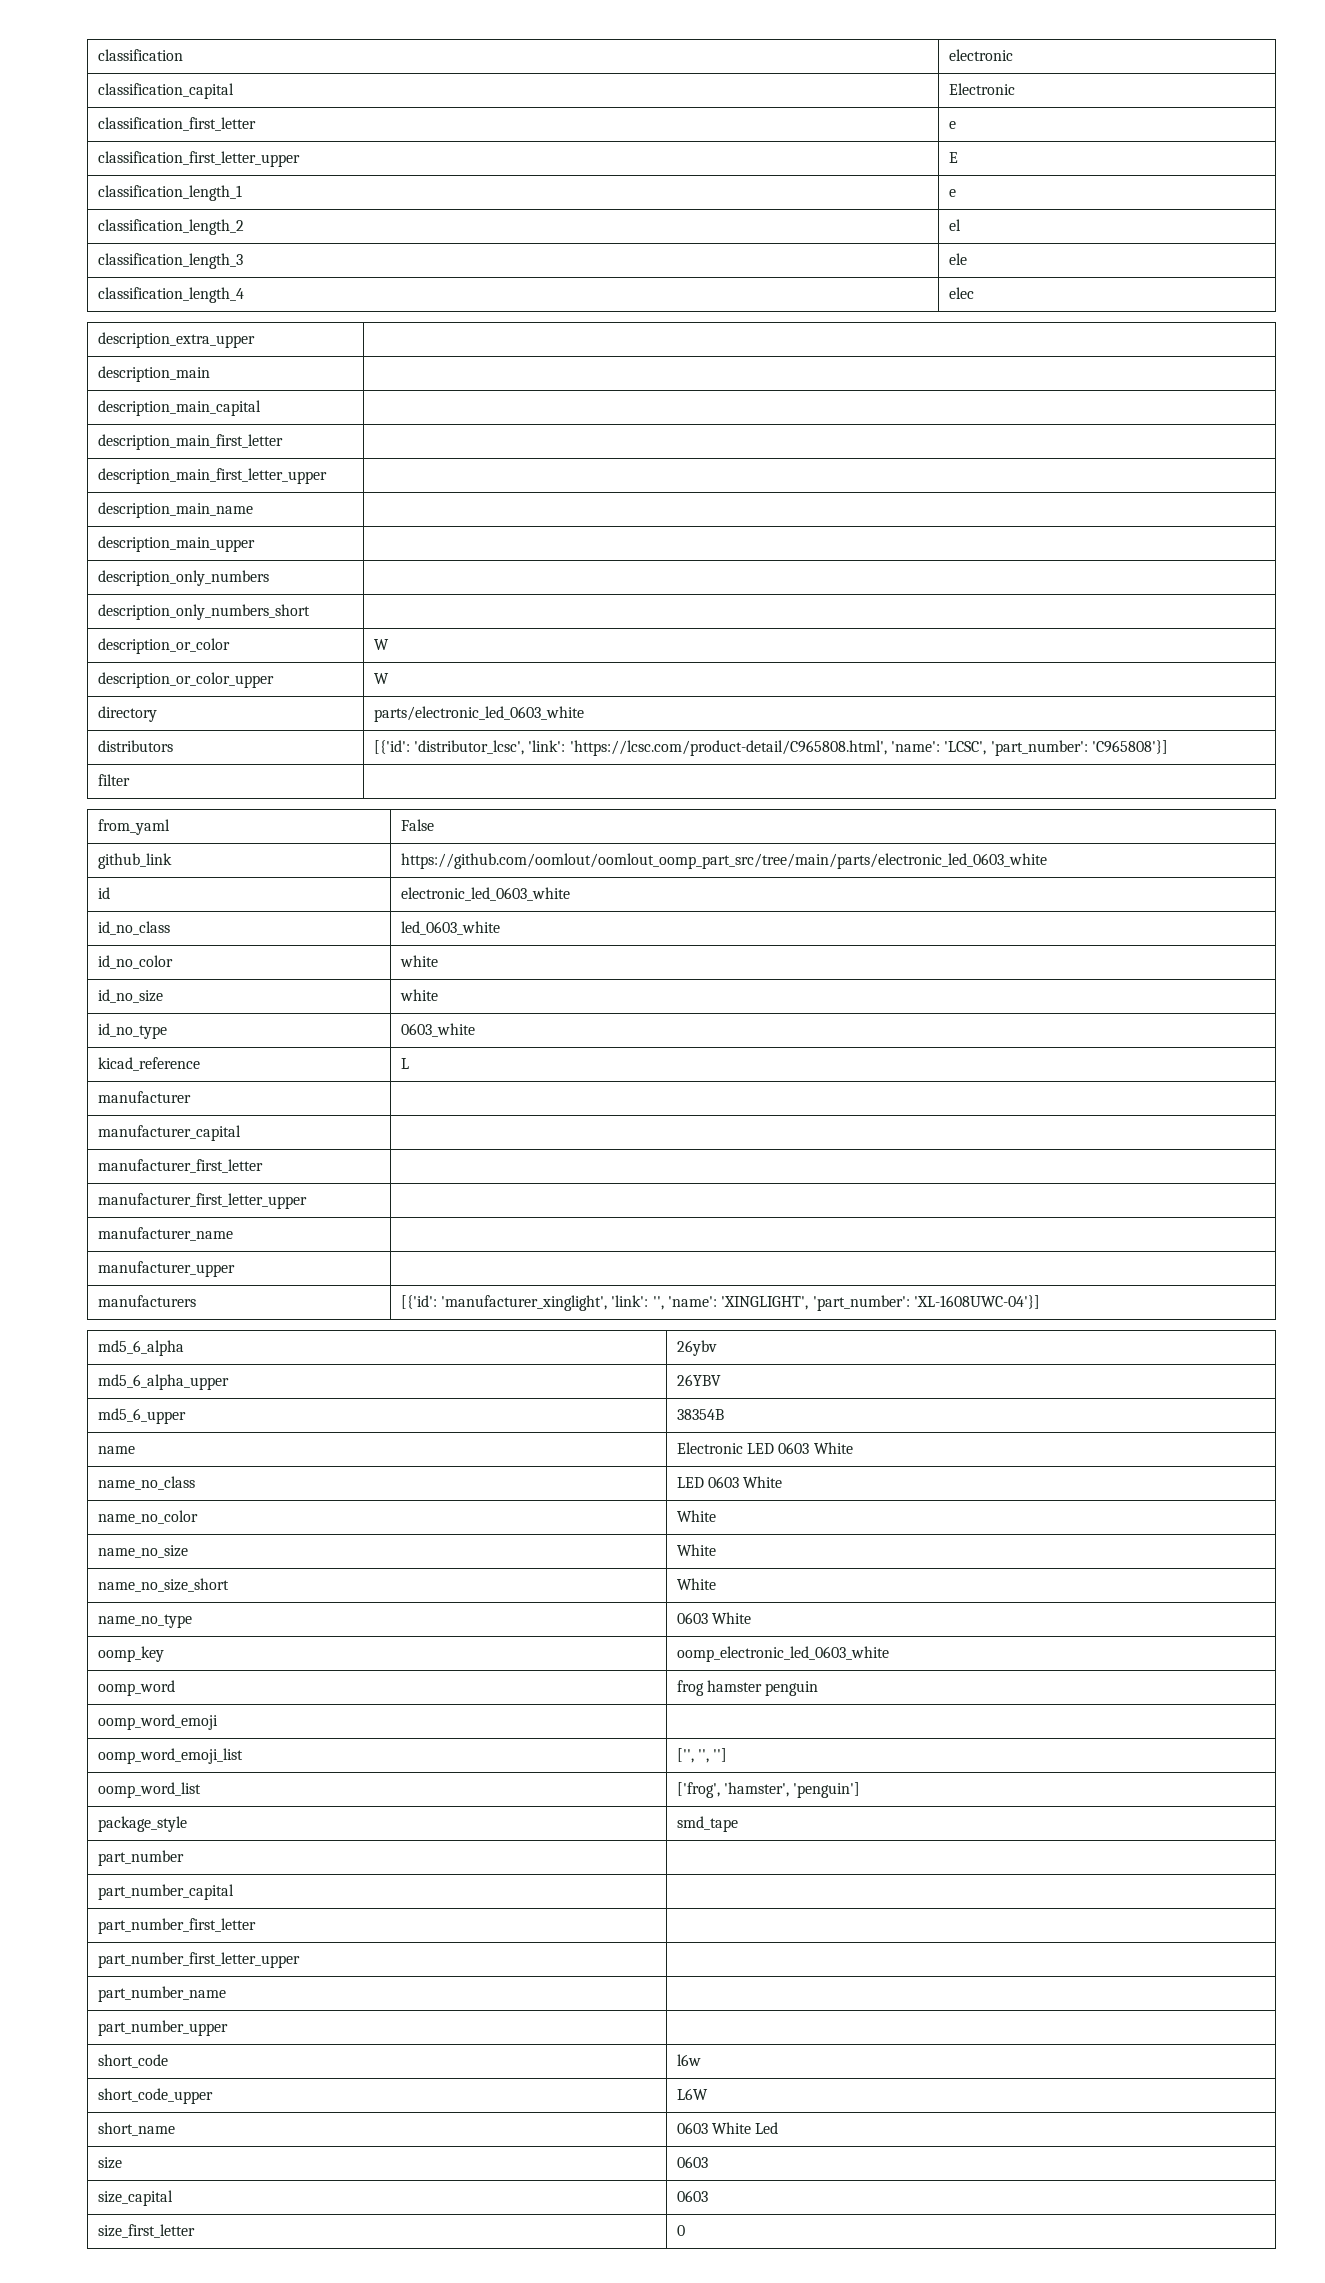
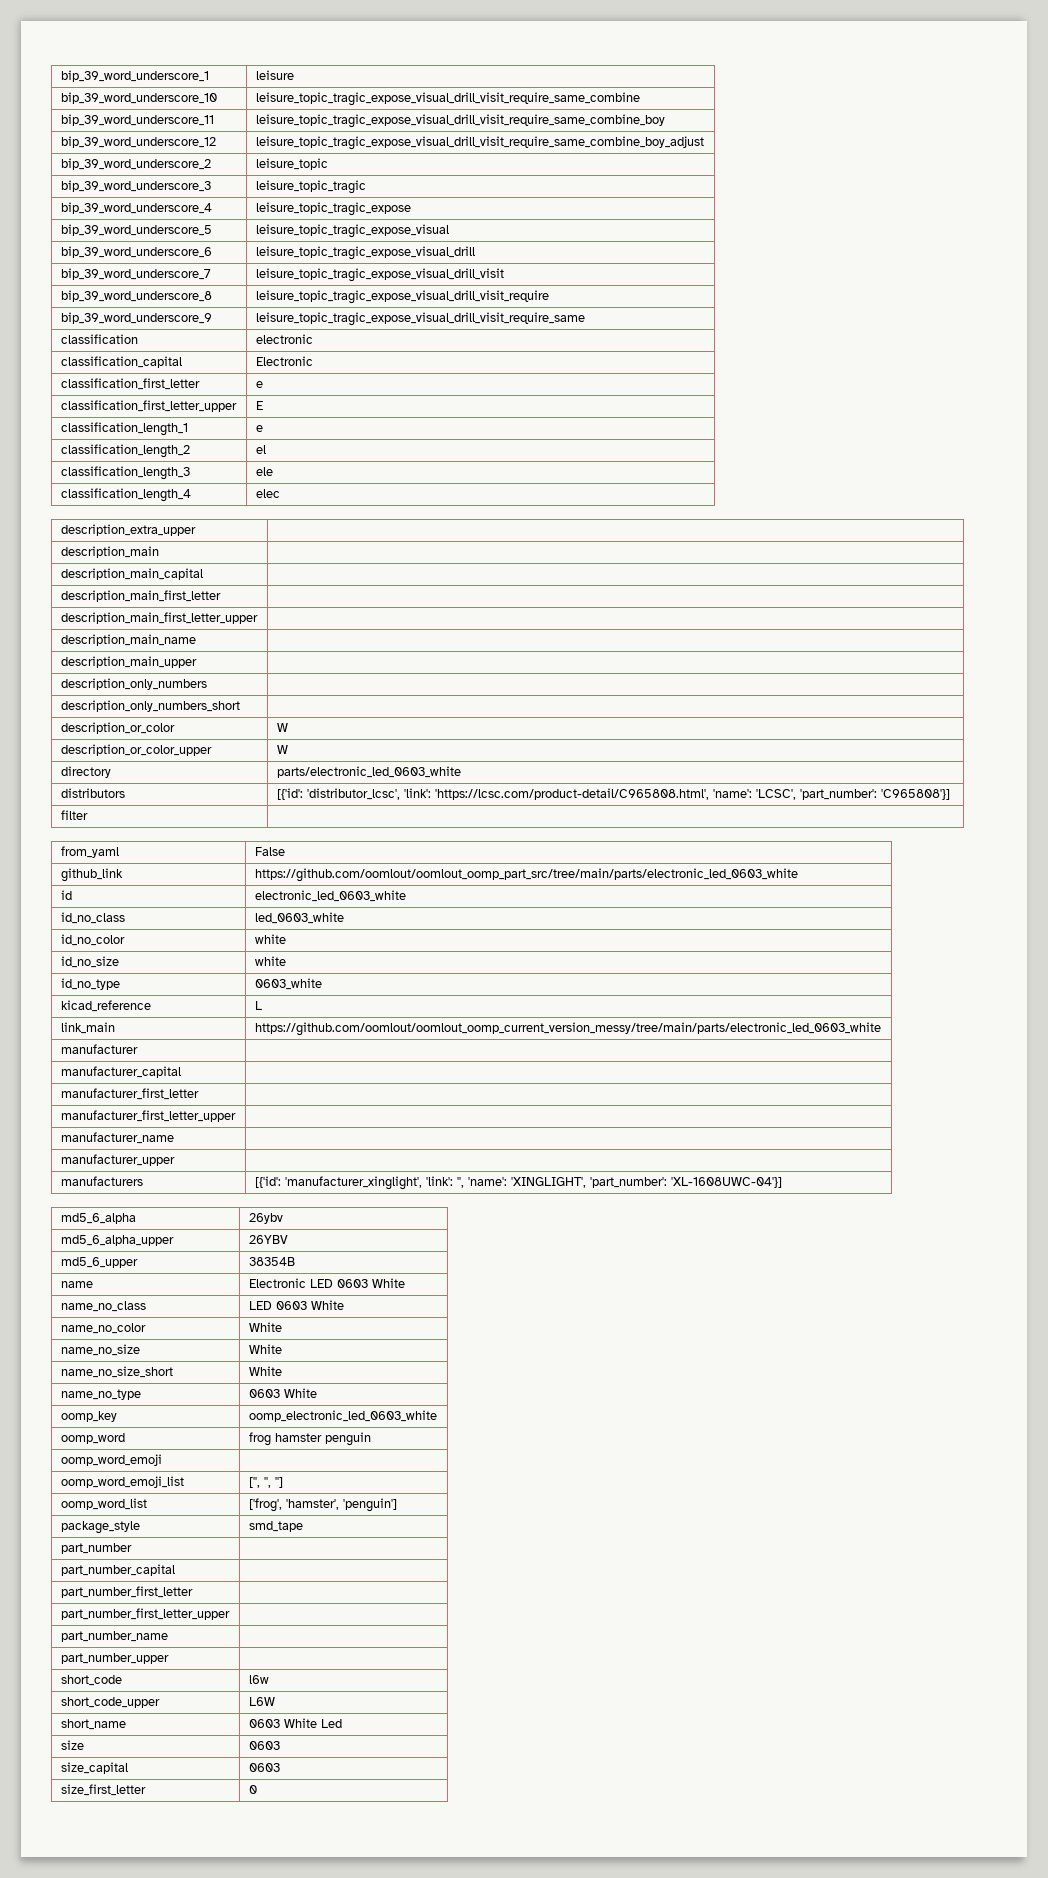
+ bip_39_word_underscore_1 | leisure
+ bip_39_word_underscore_10 | leisure_topic_tragic_expose_visual_drill_visit_require_same_combine
+ bip_39_word_underscore_11 | leisure_topic_tragic_expose_visual_drill_visit_require_same_combine_boy
+ bip_39_word_underscore_12 | leisure_topic_tragic_expose_visual_drill_visit_require_same_combine_boy_adjust
+ bip_39_word_underscore_2 | leisure_topic
+ bip_39_word_underscore_3 | leisure_topic_tragic
+ bip_39_word_underscore_4 | leisure_topic_tragic_expose
+ bip_39_word_underscore_5 | leisure_topic_tragic_expose_visual
+ bip_39_word_underscore_6 | leisure_topic_tragic_expose_visual_drill
+ bip_39_word_underscore_7 | leisure_topic_tragic_expose_visual_drill_visit
+ bip_39_word_underscore_8 | leisure_topic_tragic_expose_visual_drill_visit_require
+ bip_39_word_underscore_9 | leisure_topic_tragic_expose_visual_drill_visit_require_same
+ link_main | https://github.com/oomlout/oomlout_oomp_current_version_messy/tree/main/parts/electronic_led_0603_white

